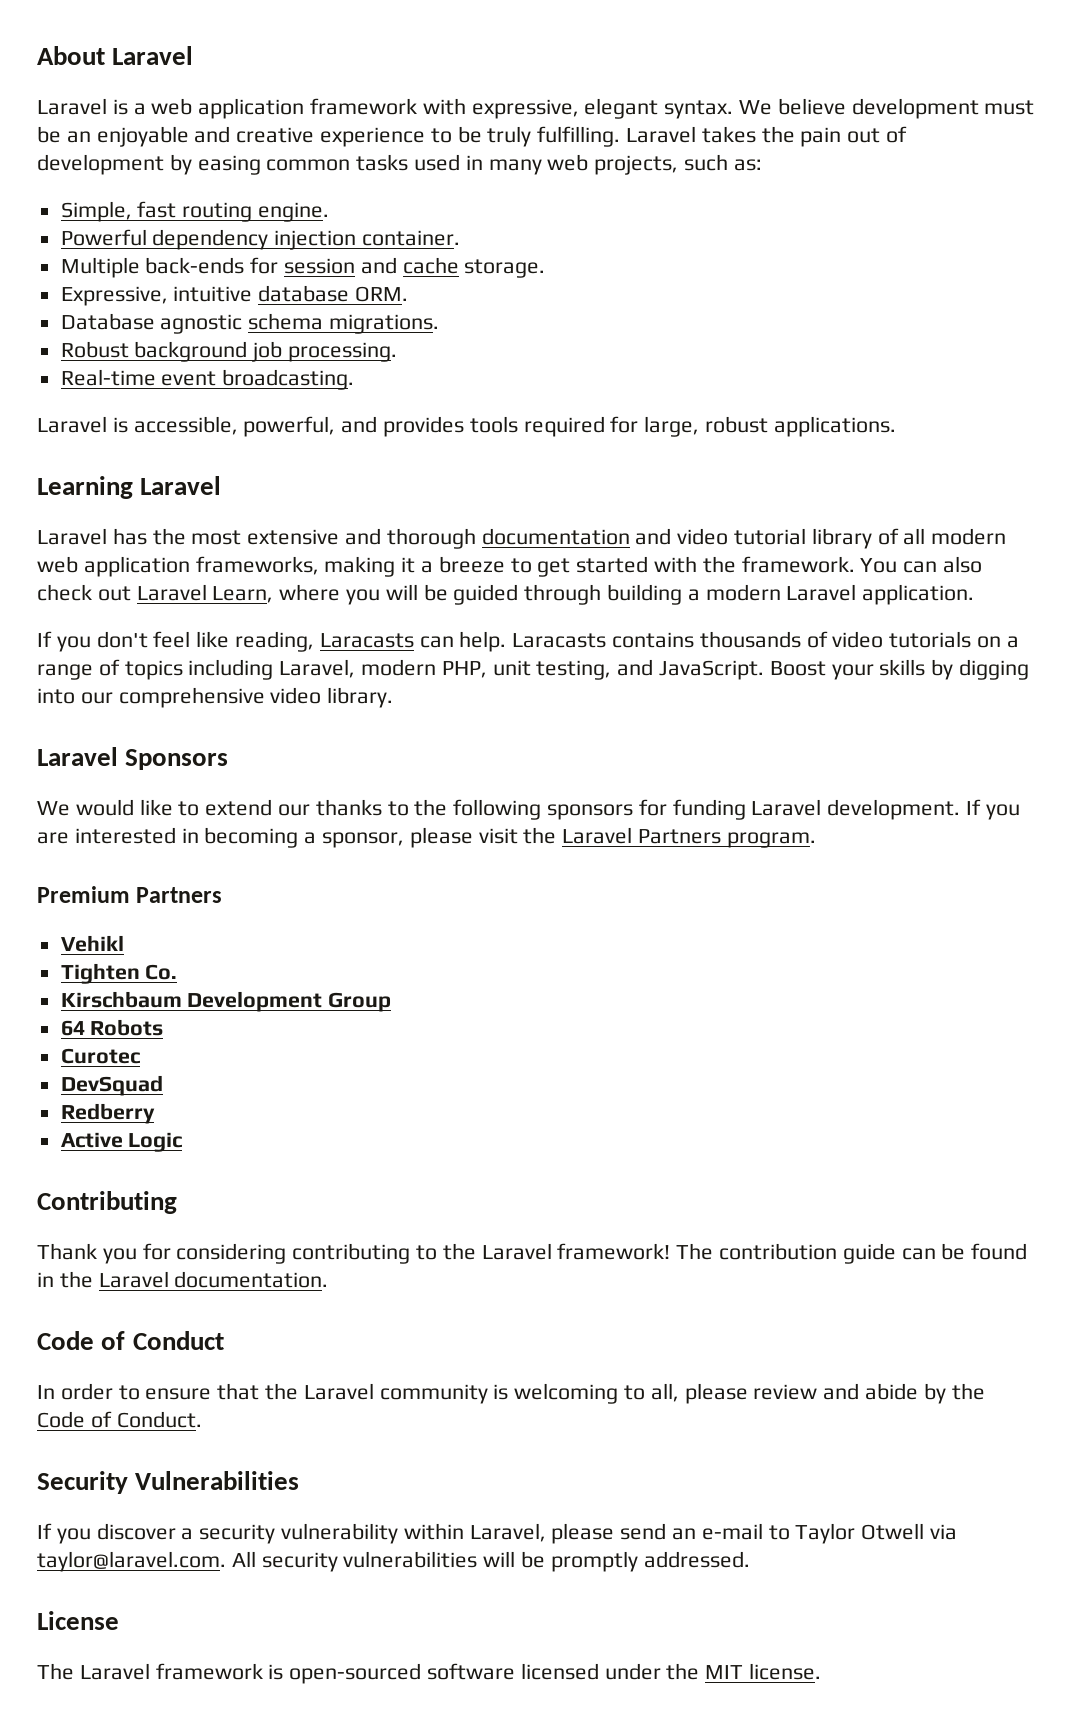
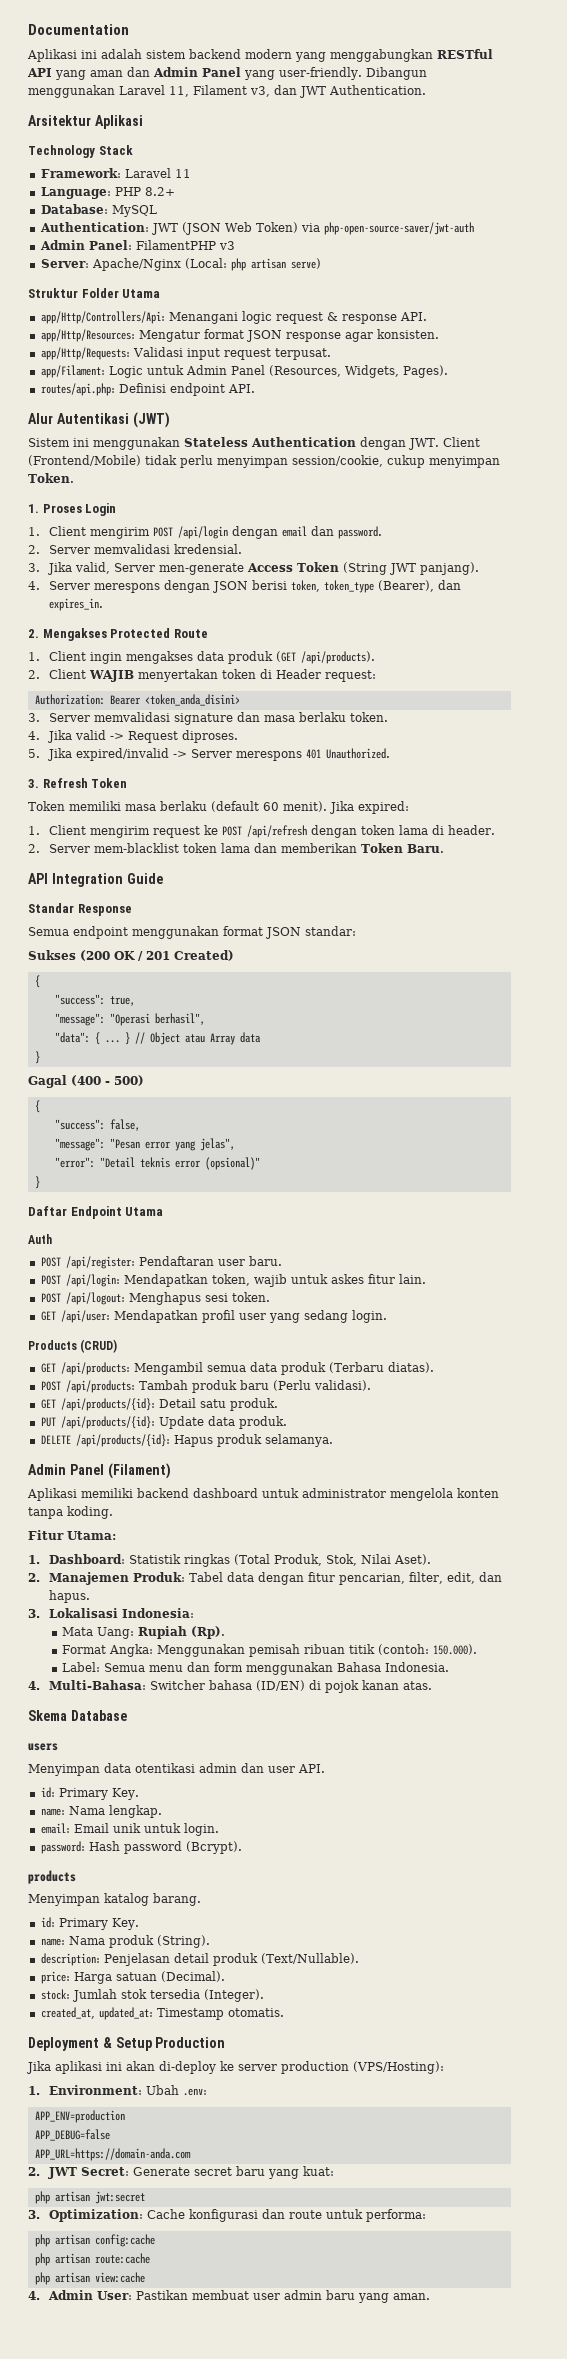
- About Laravel
- Laravel is a web application framework with expressive, elegant syntax. We believe development must be an enjoyable and creative experience to be truly fulfilling. Laravel takes the pain out of development by easing common tasks used in many web projects, such as:
- Simple, fast routing engine.
- Powerful dependency injection container.
- Multiple back-ends for session and cache storage.
- Expressive, intuitive database ORM.
- Database agnostic schema migrations.
- Robust background job processing.
- Real-time event broadcasting.
- Laravel is accessible, powerful, and provides tools required for large, robust applications.
- Learning Laravel
- Laravel has the most extensive and thorough documentation and video tutorial library of all modern web application frameworks, making it a breeze to get started with the framework. You can also check out Laravel Learn, where you will be guided through building a modern Laravel application.
- If you don't feel like reading, Laracasts can help. Laracasts contains thousands of video tutorials on a range of topics including Laravel, modern PHP, unit testing, and JavaScript. Boost your skills by digging into our comprehensive video library.
- Laravel Sponsors
- We would like to extend our thanks to the following sponsors for funding Laravel development. If you are interested in becoming a sponsor, please visit the Laravel Partners program.
- Premium Partners
- Vehikl
- Tighten Co.
- Kirschbaum Development Group
- 64 Robots
- Curotec
- DevSquad
- Redberry
- Active Logic
- Contributing
- Thank you for considering contributing to the Laravel framework! The contribution guide can be found in the Laravel documentation.
- Code of Conduct
- In order to ensure that the Laravel community is welcoming to all, please review and abide by the Code of Conduct.
- Security Vulnerabilities
- If you discover a security vulnerability within Laravel, please send an e-mail to Taylor Otwell via taylor@laravel.com. All security vulnerabilities will be promptly addressed.
- License
- The Laravel framework is open-sourced software licensed under the MIT license.
+ Documentation
+ Aplikasi ini adalah sistem backend modern yang menggabungkan RESTful API yang aman dan Admin Panel yang user-friendly. Dibangun menggunakan Laravel 11, Filament v3, dan JWT Authentication.
+ Arsitektur Aplikasi
+ Technology Stack
+ Framework: Laravel 11
+ Language: PHP 8.2+
+ Database: MySQL
+ Authentication: JWT (JSON Web Token) via php-open-source-saver/jwt-auth
+ Admin Panel: FilamentPHP v3
+ Server: Apache/Nginx (Local: php artisan serve)
+ Struktur Folder Utama
+ app/Http/Controllers/Api: Menangani logic request & response API.
+ app/Http/Resources: Mengatur format JSON response agar konsisten.
+ app/Http/Requests: Validasi input request terpusat.
+ app/Filament: Logic untuk Admin Panel (Resources, Widgets, Pages).
+ routes/api.php: Definisi endpoint API.
+ Alur Autentikasi (JWT)
+ Sistem ini menggunakan Stateless Authentication dengan JWT. Client (Frontend/Mobile) tidak perlu menyimpan session/cookie, cukup menyimpan Token.
+ 1. Proses Login
+ 1. Client mengirim POST /api/login dengan email dan password.
+ 2. Server memvalidasi kredensial.
+ 3. Jika valid, Server men-generate Access Token (String JWT panjang).
+ 4. Server merespons dengan JSON berisi token, token_type (Bearer), dan expires_in.
+ 2. Mengakses Protected Route
+ 1. Client ingin mengakses data produk (GET /api/products).
+ 2. Client WAJIB menyertakan token di Header request:
+ Authorization: Bearer <token_anda_disini>
+ 3. Server memvalidasi signature dan masa berlaku token.
+ 4. Jika valid -> Request diproses.
+ 5. Jika expired/invalid -> Server merespons 401 Unauthorized.
+ 3. Refresh Token
+ Token memiliki masa berlaku (default 60 menit). Jika expired:
+ 1. Client mengirim request ke POST /api/refresh dengan token lama di header.
+ 2. Server mem-blacklist token lama dan memberikan Token Baru.
+ API Integration Guide
+ Standar Response
+ Semua endpoint menggunakan format JSON standar:
+ Sukses (200 OK / 201 Created)
+ {
+ "success": true,
+ "message": "Operasi berhasil",
+ "data": { ... } // Object atau Array data
+ }
+ Gagal (400 - 500)
+ {
+ "success": false,
+ "message": "Pesan error yang jelas",
+ "error": "Detail teknis error (opsional)"
+ }
+ Daftar Endpoint Utama
+ Auth
+ POST /api/register: Pendaftaran user baru.
+ POST /api/login: Mendapatkan token, wajib untuk askes fitur lain.
+ POST /api/logout: Menghapus sesi token.
+ GET /api/user: Mendapatkan profil user yang sedang login.
+ Products (CRUD)
+ GET /api/products: Mengambil semua data produk (Terbaru diatas).
+ POST /api/products: Tambah produk baru (Perlu validasi).
+ GET /api/products/{id}: Detail satu produk.
+ PUT /api/products/{id}: Update data produk.
+ DELETE /api/products/{id}: Hapus produk selamanya.
+ Admin Panel (Filament)
+ Aplikasi memiliki backend dashboard untuk administrator mengelola konten tanpa koding.
+ Fitur Utama:
+ 1. Dashboard: Statistik ringkas (Total Produk, Stok, Nilai Aset).
+ 2. Manajemen Produk: Tabel data dengan fitur pencarian, filter, edit, dan hapus.
+ 3. Lokalisasi Indonesia:
+ Mata Uang: Rupiah (Rp).
+ Format Angka: Menggunakan pemisah ribuan titik (contoh: 150.000).
+ Label: Semua menu dan form menggunakan Bahasa Indonesia.
+ 4. Multi-Bahasa: Switcher bahasa (ID/EN) di pojok kanan atas.
+ Skema Database
+ users
+ Menyimpan data otentikasi admin dan user API.
+ id: Primary Key.
+ name: Nama lengkap.
+ email: Email unik untuk login.
+ password: Hash password (Bcrypt).
+ products
+ Menyimpan katalog barang.
+ id: Primary Key.
+ name: Nama produk (String).
+ description: Penjelasan detail produk (Text/Nullable).
+ price: Harga satuan (Decimal).
+ stock: Jumlah stok tersedia (Integer).
+ created_at, updated_at: Timestamp otomatis.
+ Deployment & Setup Production
+ Jika aplikasi ini akan di-deploy ke server production (VPS/Hosting):
+ 1. Environment: Ubah .env:
+ APP_ENV=production
+ APP_DEBUG=false
+ APP_URL=https://domain-anda.com
+ 2. JWT Secret: Generate secret baru yang kuat:
+ php artisan jwt:secret
+ 3. Optimization: Cache konfigurasi dan route untuk performa:
+ php artisan config:cache
+ php artisan route:cache
+ php artisan view:cache
+ 4. Admin User: Pastikan membuat user admin baru yang aman.

